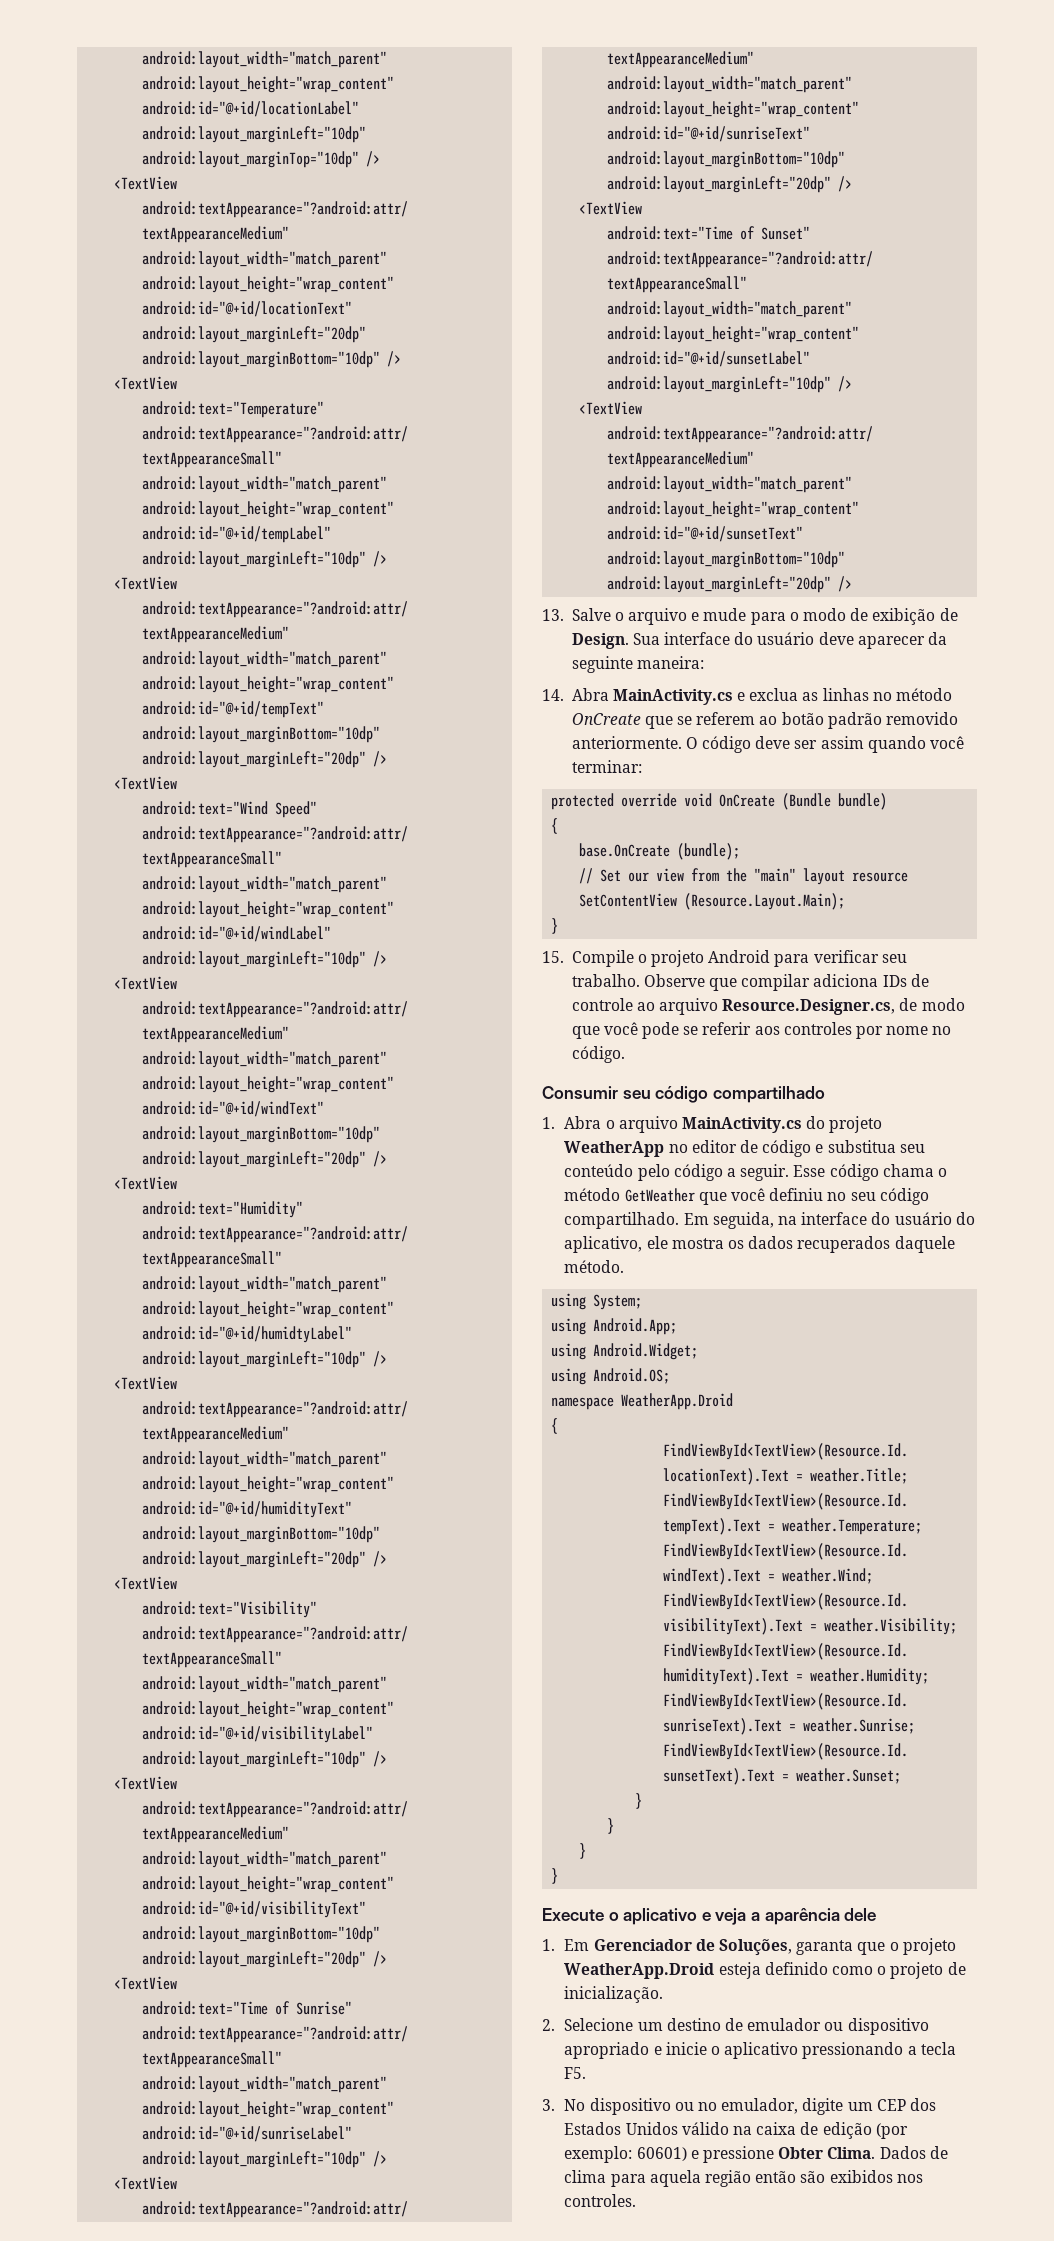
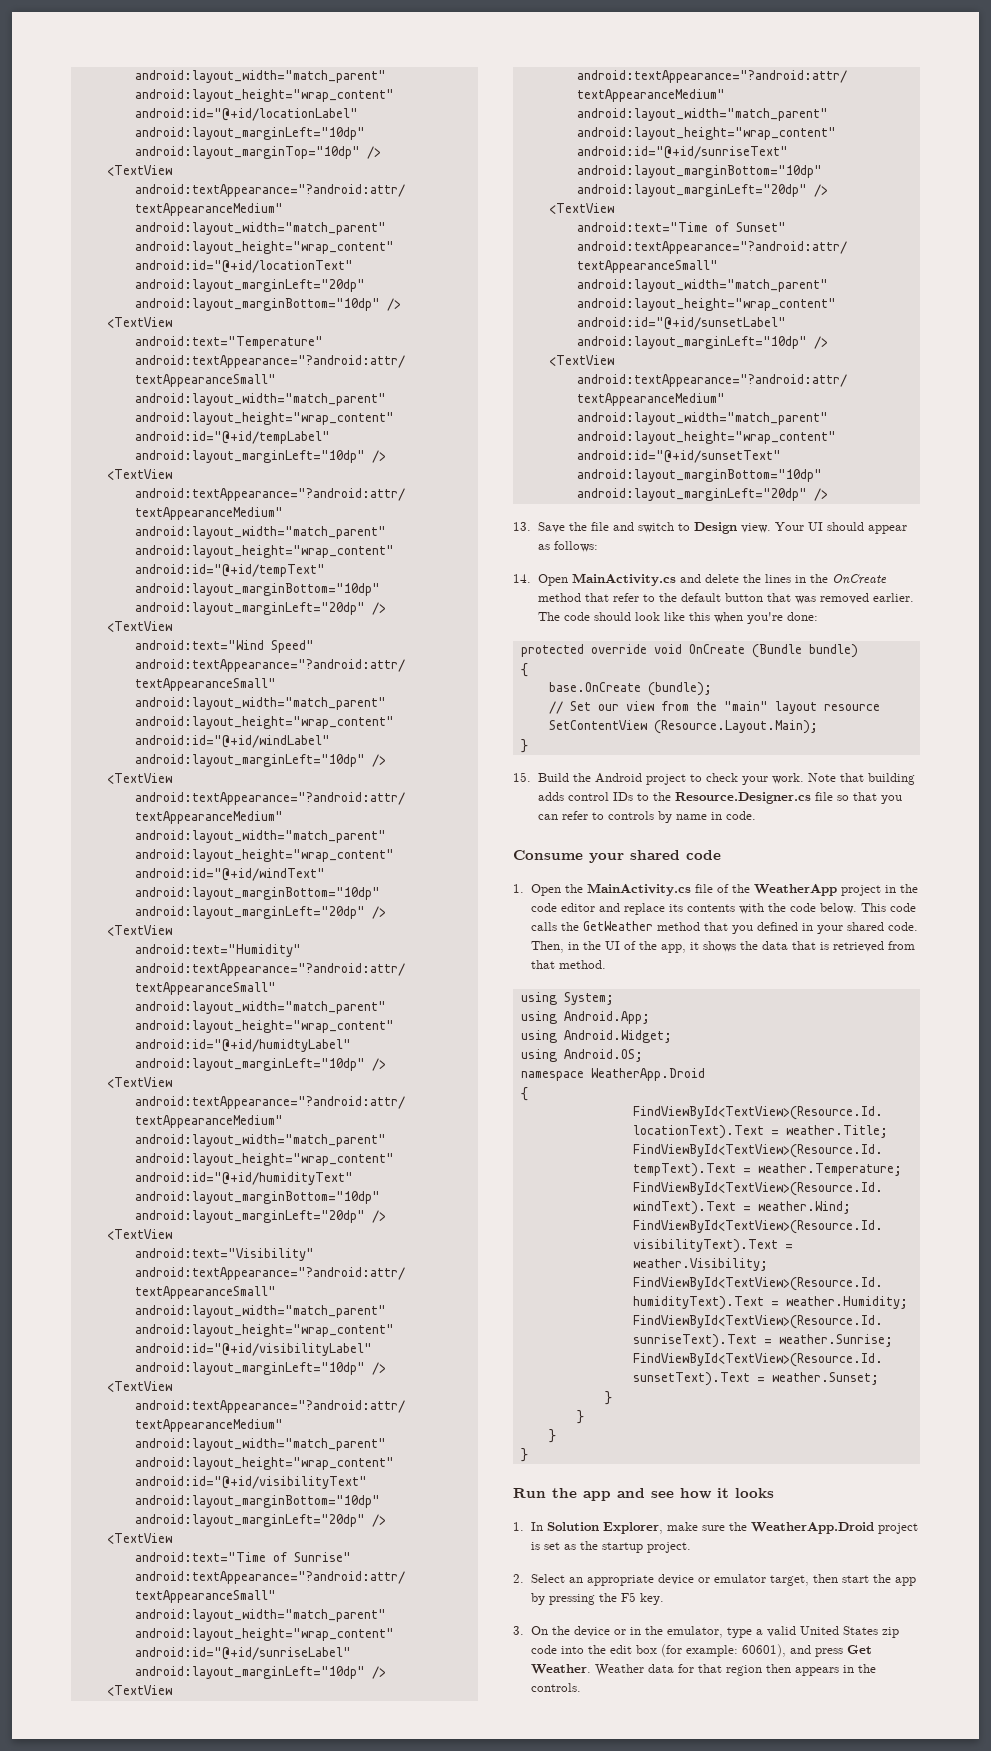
- 13. Salve o arquivo e mude para o modo de exibição de Design. Sua interface do usuário deve aparecer da seguinte maneira:
- 14. Abra MainActivity.cs e exclua as linhas no método OnCreate que se referem ao botão padrão removido anteriormente. O código deve ser assim quando você terminar:
+ 13. Save the file and switch to Design view. Your UI should appear as follows:
+ 14. Open MainActivity.cs and delete the lines in the OnCreate method that refer to the default button that was removed earlier. The code should look like this when you're done:
- 15. Compile o projeto Android para verificar seu trabalho. Observe que compilar adiciona IDs de controle ao arquivo Resource.Designer.cs, de modo que você pode se referir aos controles por nome no código.
- Consumir seu código compartilhado
- 1. Abra o arquivo MainActivity.cs do projeto WeatherApp no editor de código e substitua seu conteúdo pelo código a seguir. Esse código chama o método GetWeather que você definiu no seu código compartilhado. Em seguida, na interface do usuário do aplicativo, ele mostra os dados recuperados daquele método.
+ 15. Build the Android project to check your work. Note that building adds control IDs to the Resource.Designer.cs file so that you can refer to controls by name in code.
+ Consume your shared code
+ 1. Open the MainActivity.cs file of the WeatherApp project in the code editor and replace its contents with the code below. This code calls the GetWeather method that you defined in your shared code. Then, in the UI of the app, it shows the data that is retrieved from that method.
- Execute o aplicativo e veja a aparência dele
- 1. Em Gerenciador de Soluções, garanta que o projeto WeatherApp.Droid esteja definido como o projeto de inicialização.
- 2. Selecione um destino de emulador ou dispositivo apropriado e inicie o aplicativo pressionando a tecla F5.
- 3. No dispositivo ou no emulador, digite um CEP dos Estados Unidos válido na caixa de edição (por exemplo: 60601) e pressione Obter Clima. Dados de clima para aquela região então são exibidos nos controles.
+ Run the app and see how it looks
+ 1. In Solution Explorer, make sure the WeatherApp.Droid project is set as the startup project.
+ 2. Select an appropriate device or emulator target, then start the app by pressing the F5 key.
+ 3. On the device or in the emulator, type a valid United States zip code into the edit box (for example: 60601), and press Get Weather. Weather data for that region then appears in the controls.

